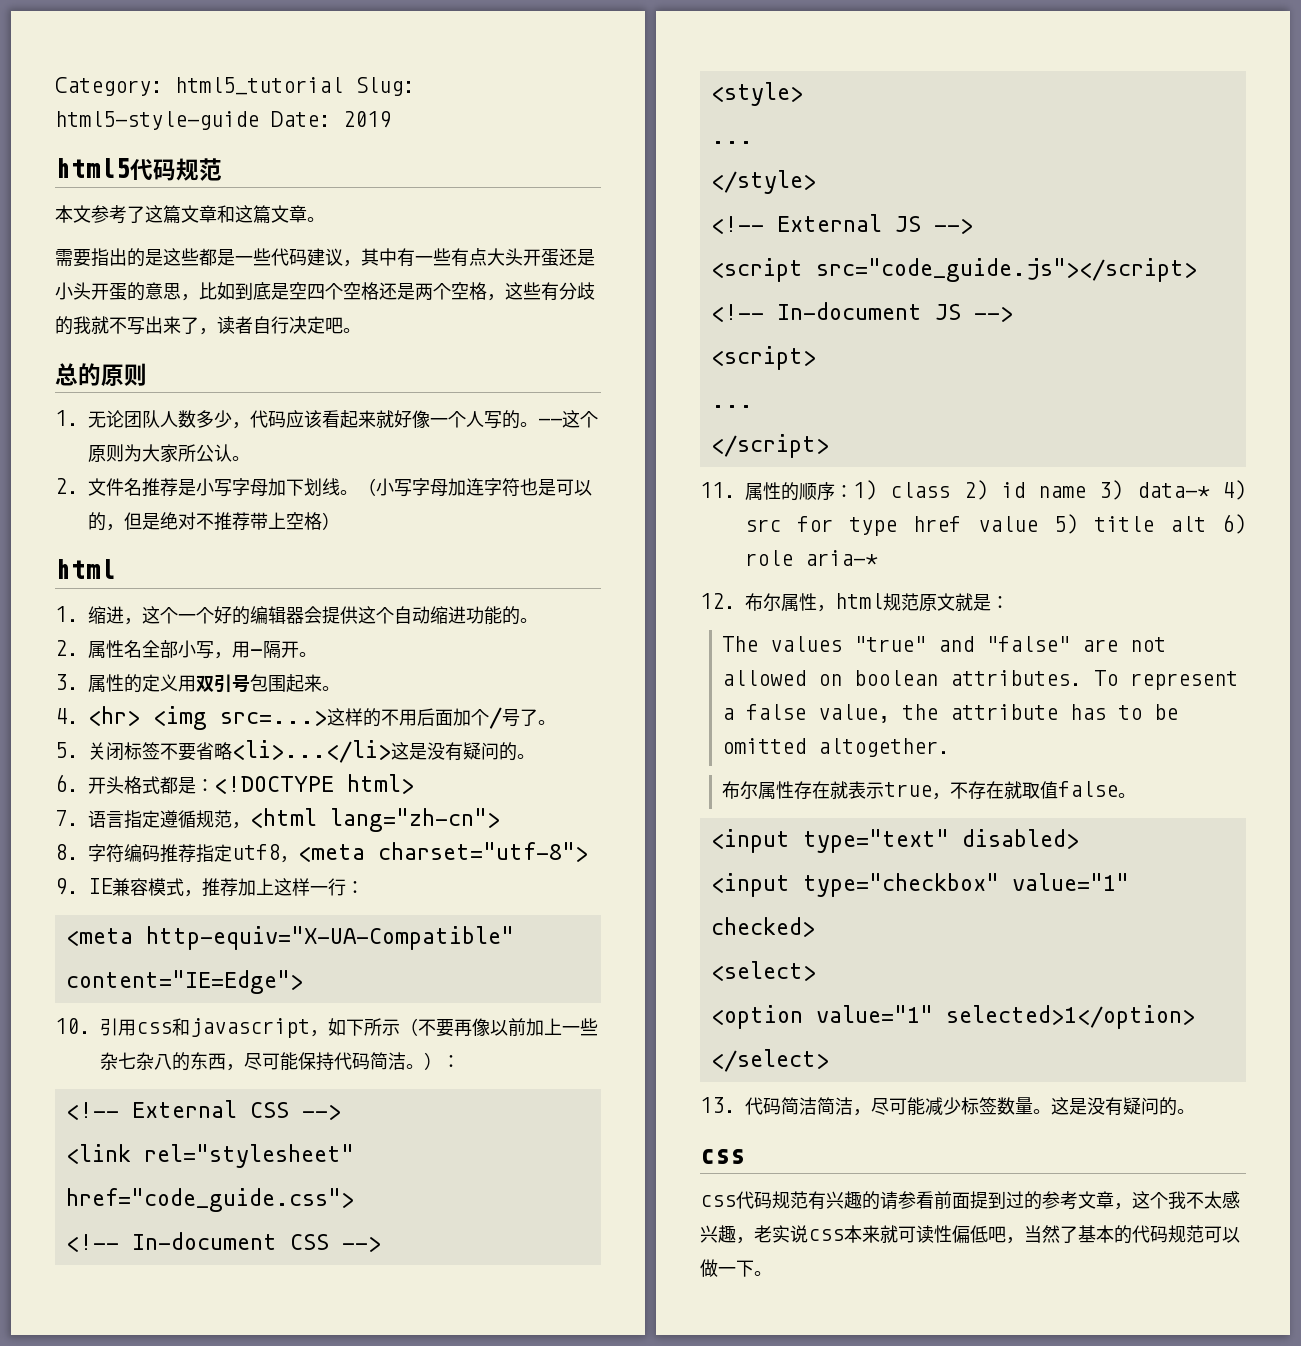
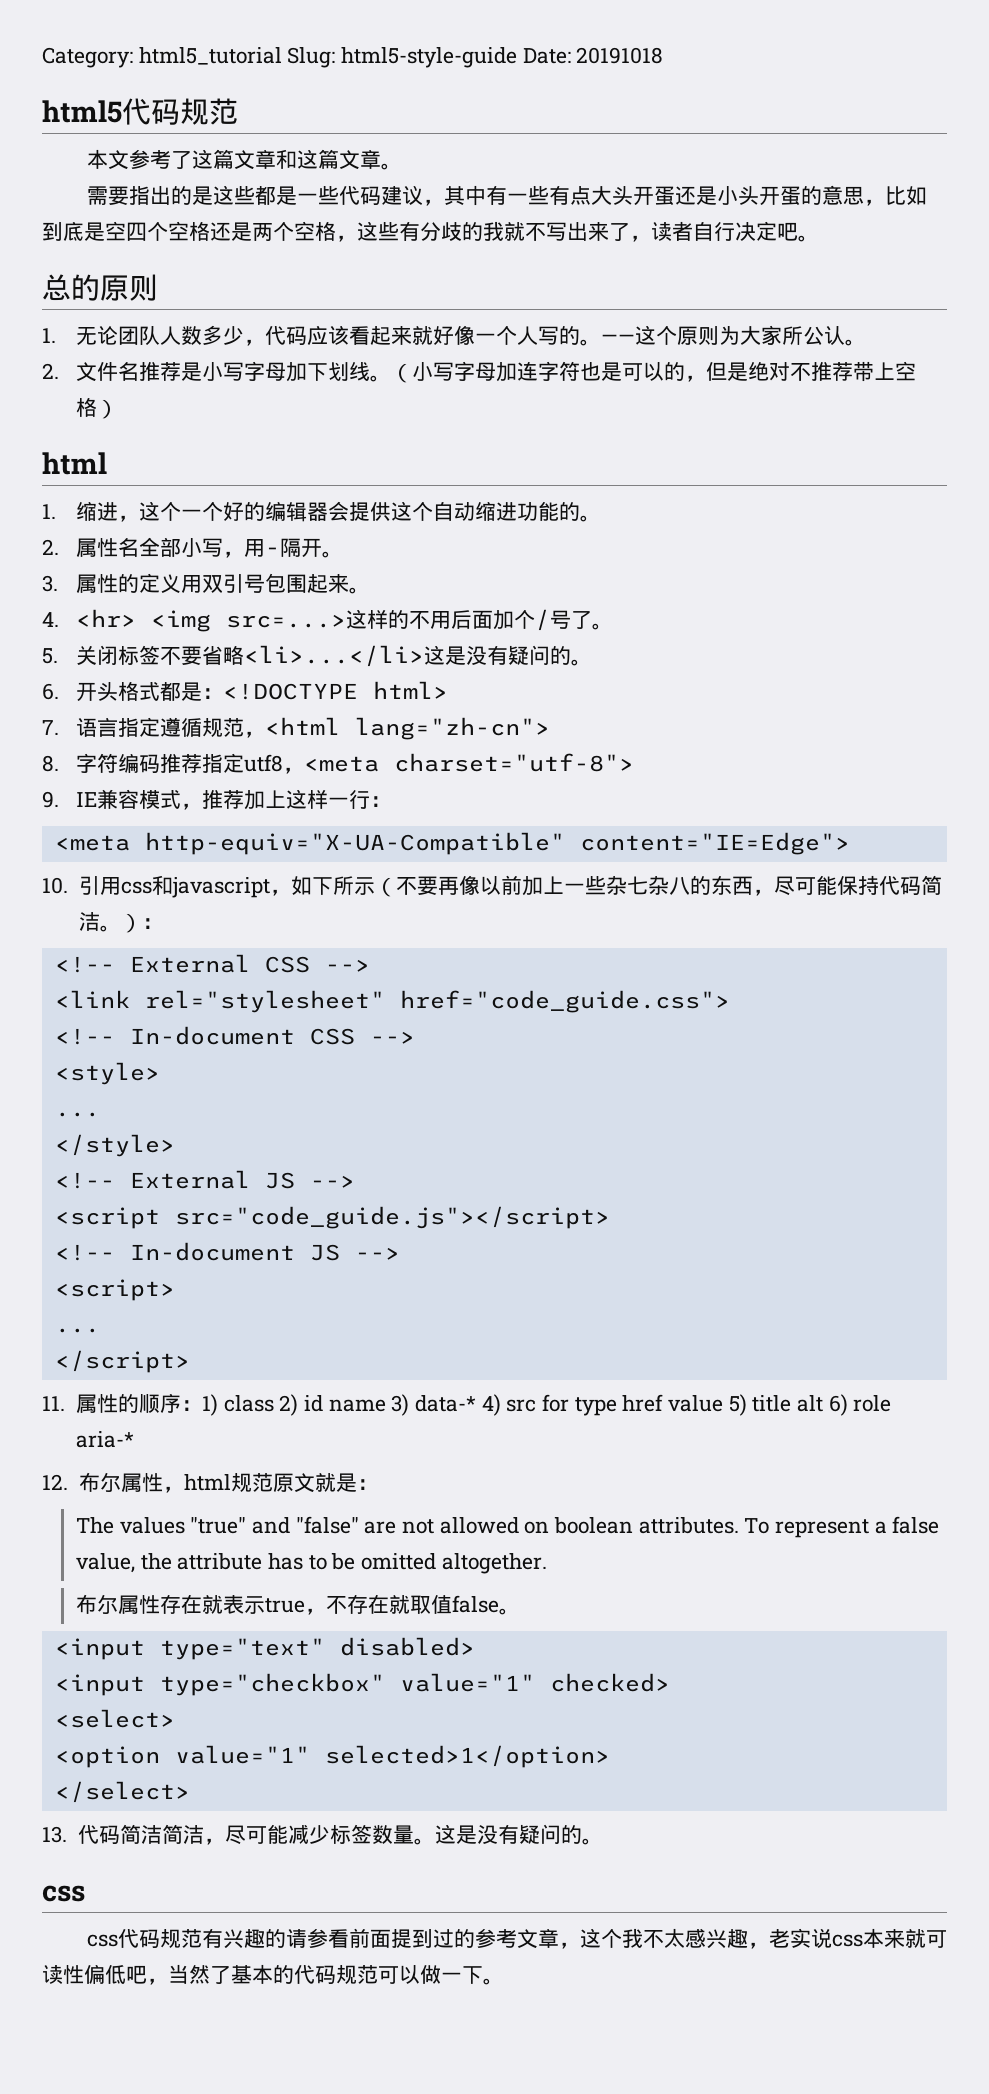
- Category: html5_tutorial Slug: html5-style-guide Date: 2019
+ Category: html5_tutorial Slug: html5-style-guide Date: 20191018

